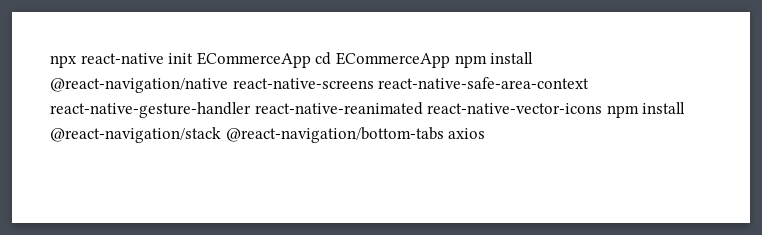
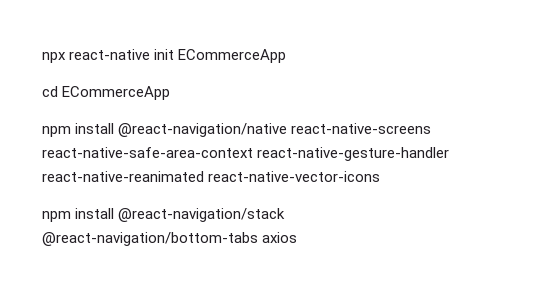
- npx react-native init ECommerceApp cd ECommerceApp npm install @react-navigation/native react-native-screens react-native-safe-area-context react-native-gesture-handler react-native-reanimated react-native-vector-icons npm install @react-navigation/stack @react-navigation/bottom-tabs axios
+ npx react-native init ECommerceApp
+ cd ECommerceApp
+ npm install @react-navigation/native react-native-screens react-native-safe-area-context react-native-gesture-handler react-native-reanimated react-native-vector-icons
+ npm install @react-navigation/stack @react-navigation/bottom-tabs axios

